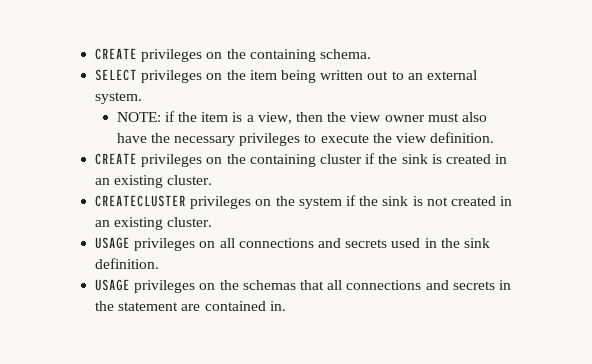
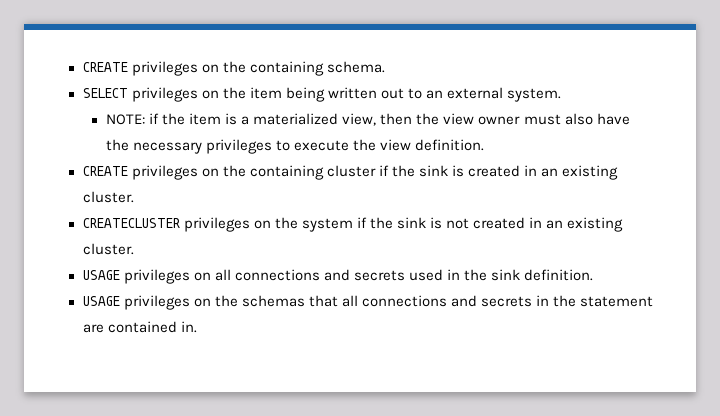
- NOTE: if the item is a view, then the view owner must also have the necessary privileges to execute the view definition.
+ NOTE: if the item is a materialized view, then the view owner must also have the necessary privileges to execute the view definition.

